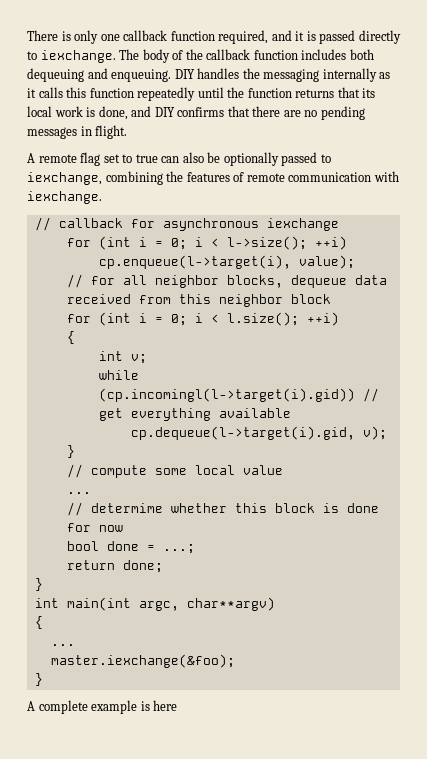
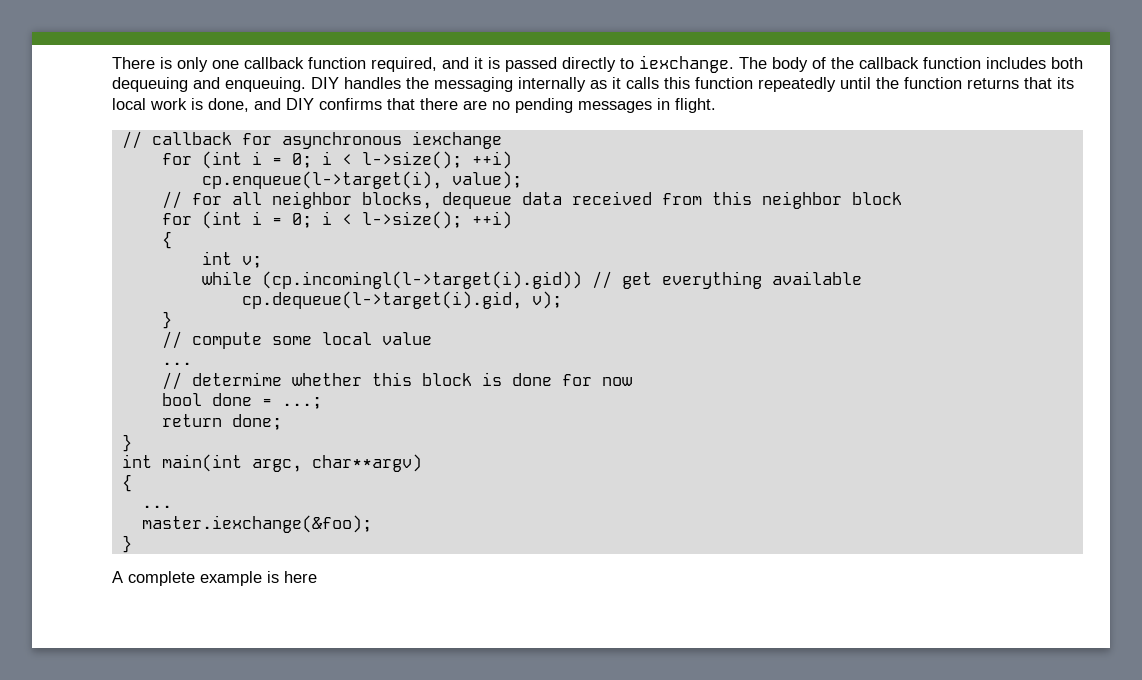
- A remote flag set to true can also be optionally passed to iexchange, combining the features of remote communication with iexchange.
  // for all neighbor blocks, dequeue data received from this neighbor block
- for (int i = 0; i < l.size(); ++i)
+ for (int i = 0; i < l->size(); ++i)

